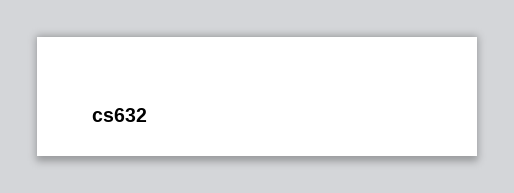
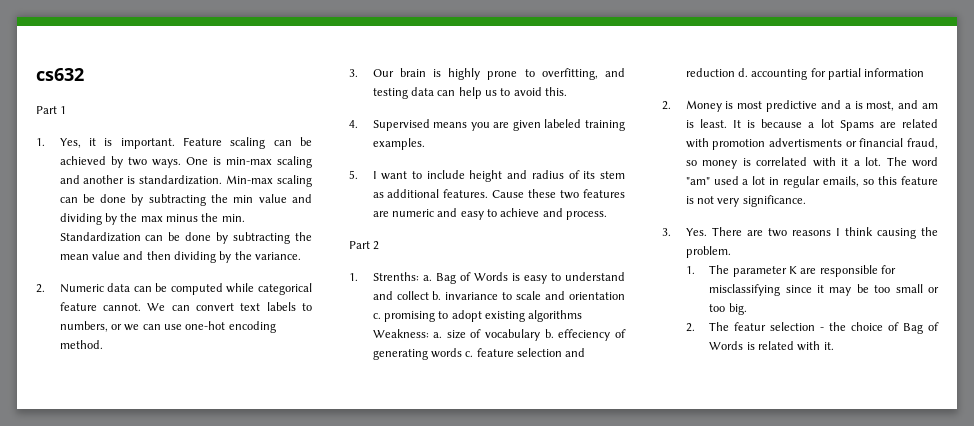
+ Part 1
+ 1. Yes, it is important. Feature scaling can be achieved by two ways. One is min-max scaling and another is standardization. Min-max scaling can be done by subtracting the min value and dividing by the max minus the min. Standardization can be done by subtracting the mean value and then dividing by the variance.
+ 2. Numeric data can be computed while categorical feature cannot. We can convert text labels to numbers, or we can use one-hot encoding method.
+ 3. Our brain is highly prone to overfitting, and testing data can help us to avoid this.
+ 4. Supervised means you are given labeled training examples.
+ 5. I want to include height and radius of its stem as additional features. Cause these two features are numeric and easy to achieve and process.
+ Part 2
+ 1. Strenths: a. Bag of Words is easy to understand and collect b. invariance to scale and orientation c. promising to adopt existing algorithms Weakness: a. size of vocabulary b. effeciency of generating words c. feature selection and reduction d. accounting for partial information
+ 2. Money is most predictive and a is most, and am is least. It is because a lot Spams are related with promotion advertisments or financial fraud, so money is correlated with it a lot. The word "am" used a lot in regular emails, so this feature is not very significance.
+ 3. Yes. There are two reasons I think causing the problem.
+ 1. The parameter K are responsible for misclassifying since it may be too small or too big.
+ 2. The featur selection - the choice of Bag of Words is related with it.

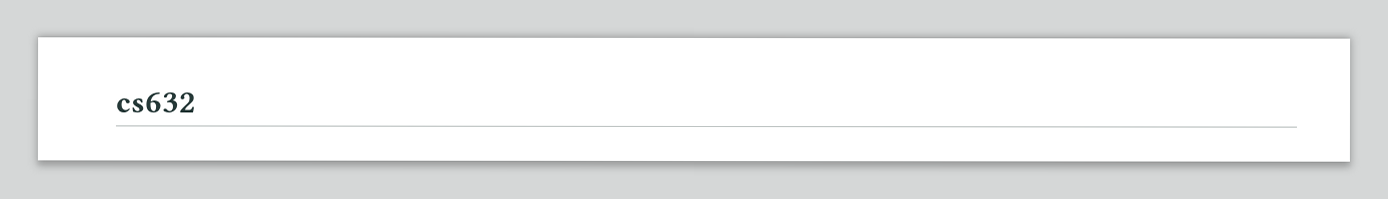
- Part 1
- 1. Yes, it is important. Feature scaling can be achieved by two ways. One is min-max scaling and another is standardization. Min-max scaling can be done by subtracting the min value and dividing by the max minus the min. Standardization can be done by subtracting the mean value and then dividing by the variance.
- 2. Numeric data can be computed while categorical feature cannot. We can convert text labels to numbers, or we can use one-hot encoding method.
- 3. Our brain is highly prone to overfitting, and testing data can help us to avoid this.
- 4. Supervised means you are given labeled training examples.
- 5. I want to include height and radius of its stem as additional features. Cause these two features are numeric and easy to achieve and process.
- Part 2
- 1. Strenths: a. Bag of Words is easy to understand and collect b. invariance to scale and orientation c. promising to adopt existing algorithms Weakness: a. size of vocabulary b. effeciency of generating words c. feature selection and reduction d. accounting for partial information
- 2. Money is most predictive and a is most, and am is least. It is because a lot Spams are related with promotion advertisments or financial fraud, so money is correlated with it a lot. The word "am" used a lot in regular emails, so this feature is not very significance.
- 3. Yes. There are two reasons I think causing the problem.
- 1. The parameter K are responsible for misclassifying since it may be too small or too big.
- 2. The featur selection - the choice of Bag of Words is related with it.

